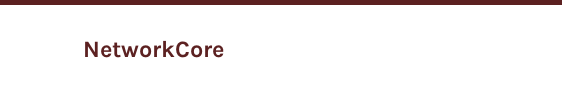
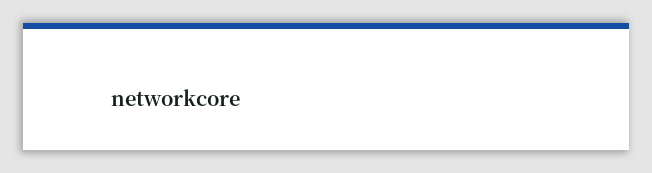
- NetworkCore
+ networkcore

